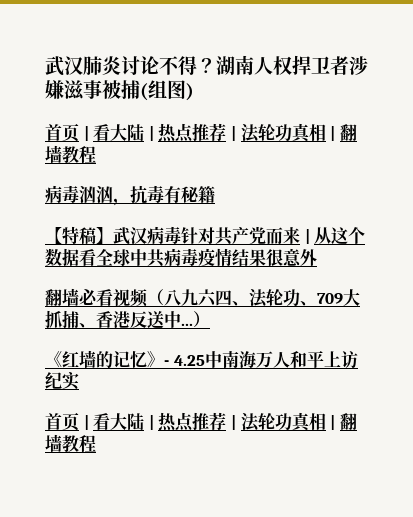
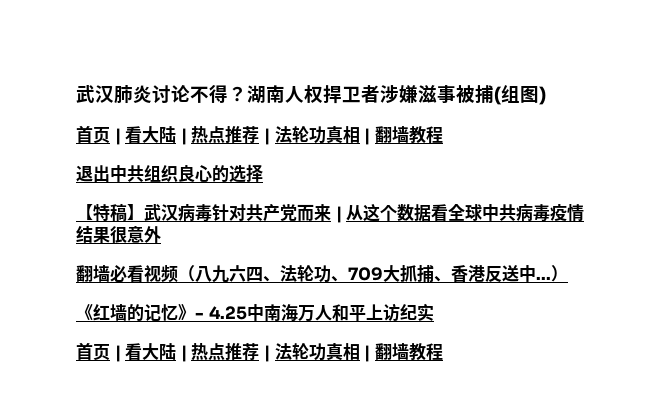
- 病毒汹汹，抗毒有秘籍
+ 退出中共组织良心的选择

